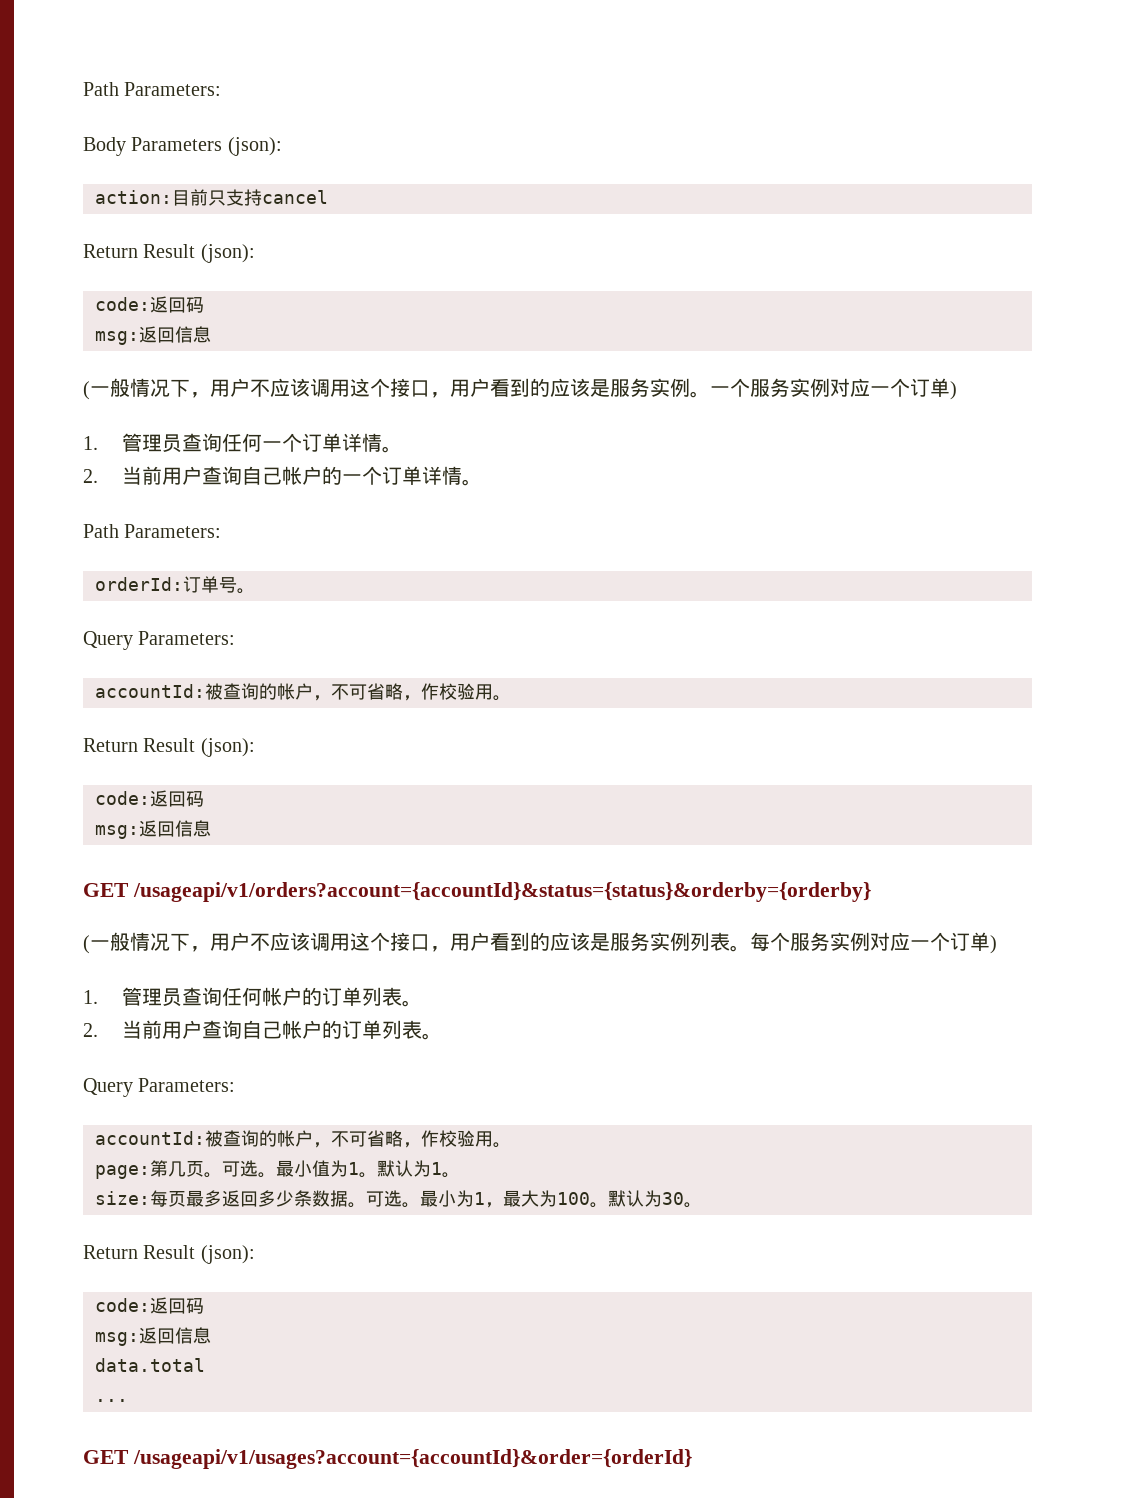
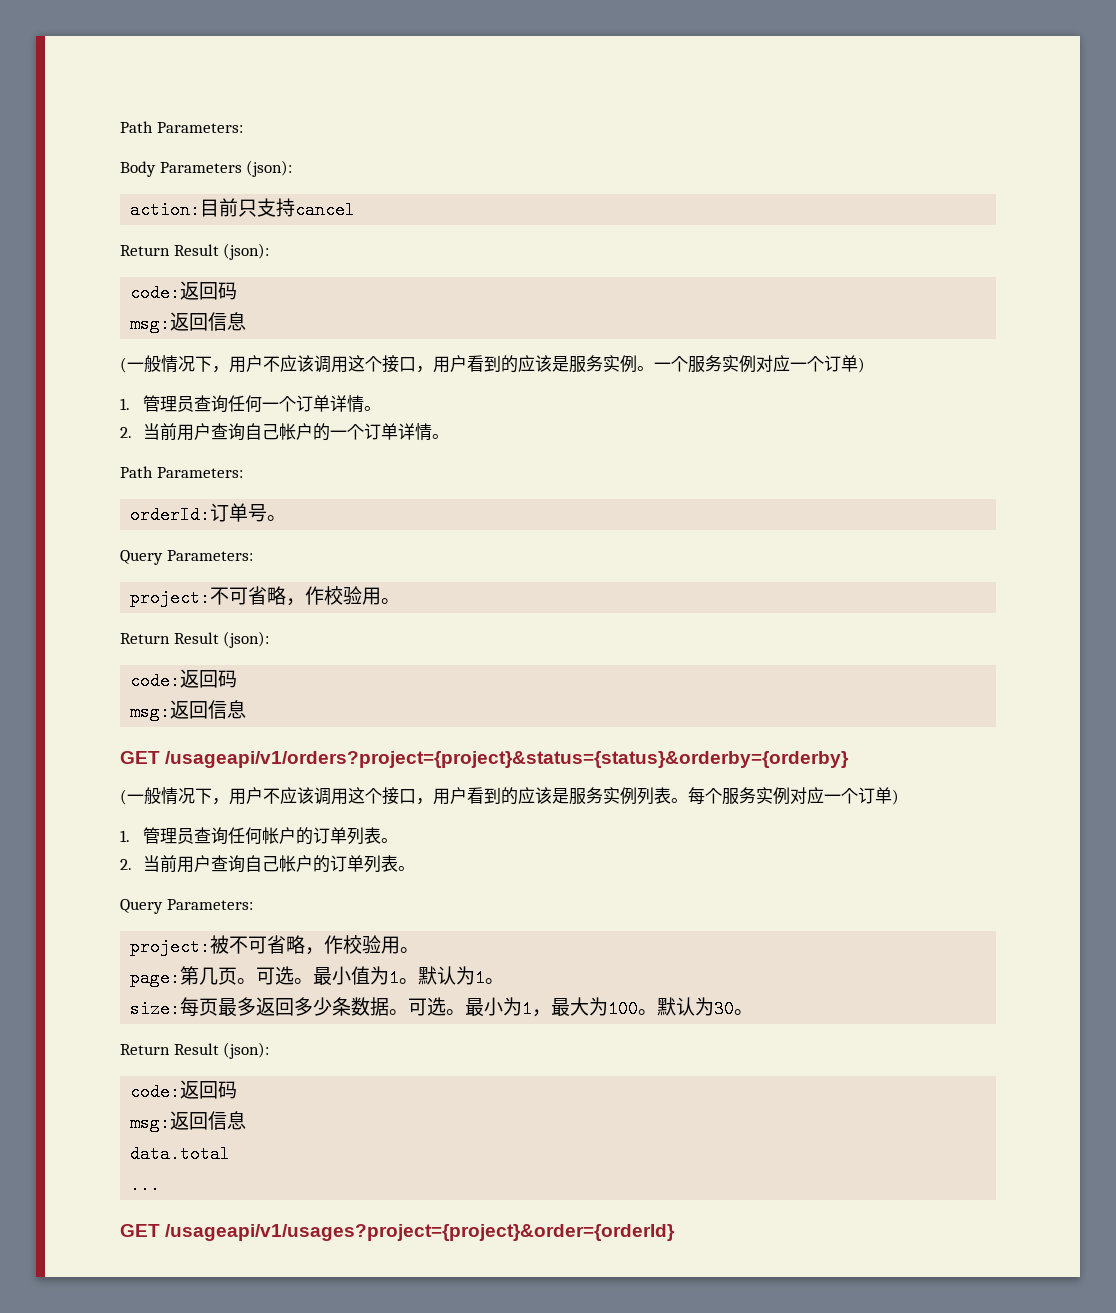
  orderId:订单号。
  Query Parameters:
- accountId:被查询的帐户，不可省略，作校验用。
+ project:不可省略，作校验用。
- GET /usageapi/v1/orders?account={accountId}&status={status}&orderby={orderby}
+ GET /usageapi/v1/orders?project={project}&status={status}&orderby={orderby}
  2.当前用户查询自己帐户的订单列表。
  Query Parameters:
- accountId:被查询的帐户，不可省略，作校验用。
+ project:被不可省略，作校验用。
- GET /usageapi/v1/usages?account={accountId}&order={orderId}
+ GET /usageapi/v1/usages?project={project}&order={orderId}

